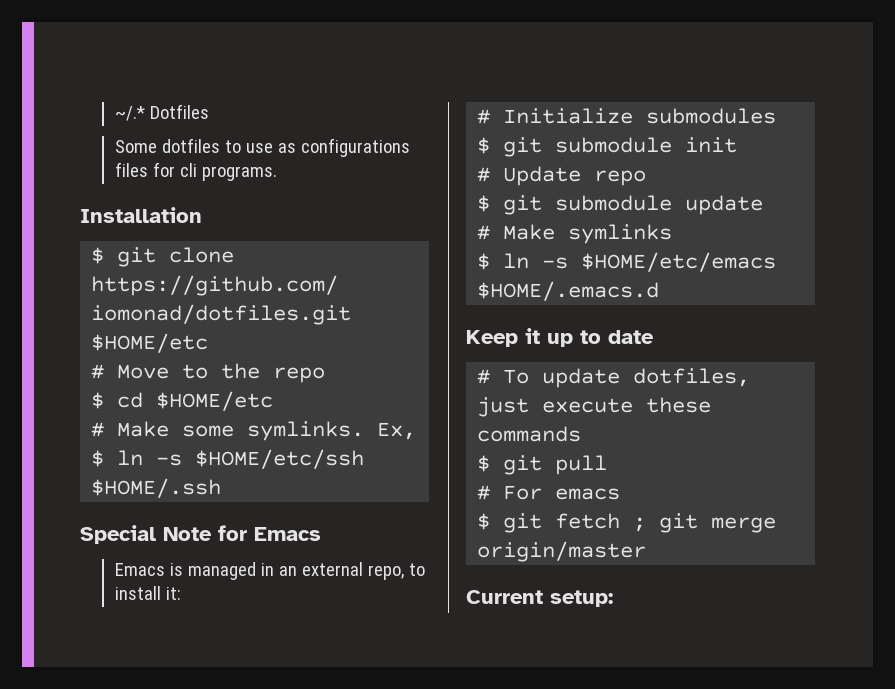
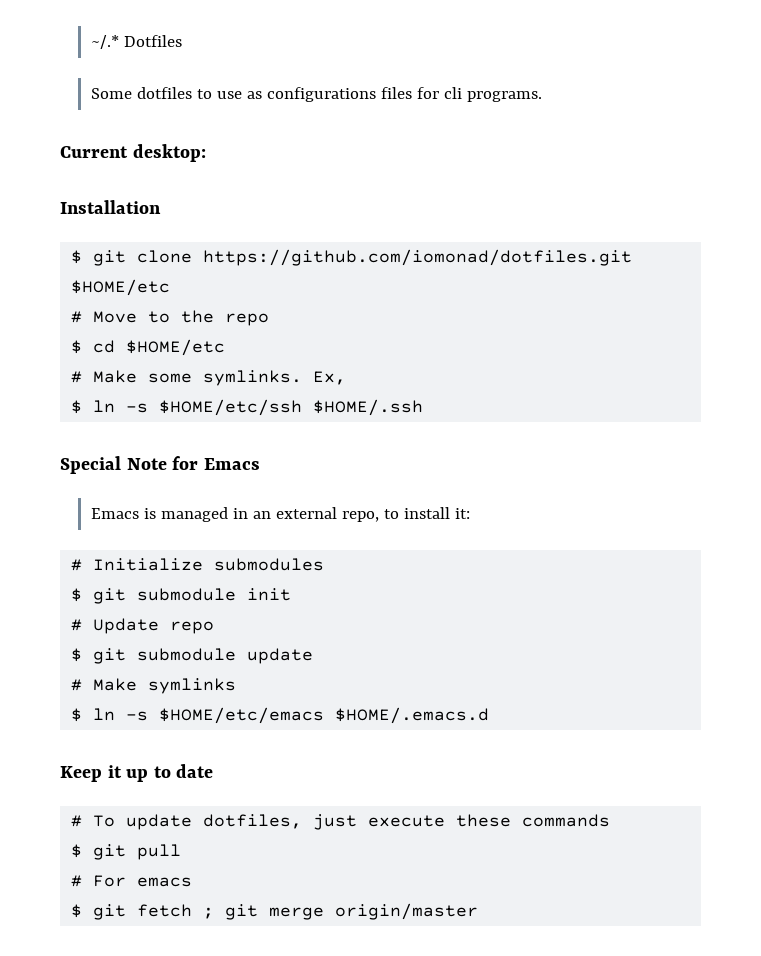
+ Current desktop:
- Current setup:

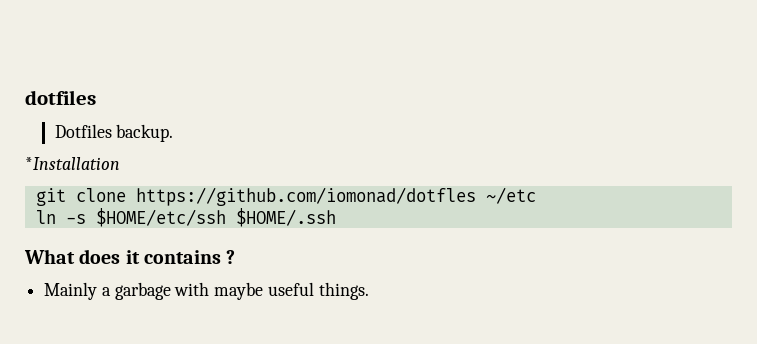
- ~/.* Dotfiles
- Some dotfiles to use as configurations files for cli programs.
- Current desktop:
- Installation
- $ git clone https://github.com/iomonad/dotfiles.git $HOME/etc
- # Move to the repo
- $ cd $HOME/etc
- # Make some symlinks. Ex,
- $ ln -s $HOME/etc/ssh $HOME/.ssh
- Special Note for Emacs
- Emacs is managed in an external repo, to install it:
- # Initialize submodules
- $ git submodule init
- # Update repo
- $ git submodule update
- # Make symlinks
- $ ln -s $HOME/etc/emacs $HOME/.emacs.d
- Keep it up to date
- # To update dotfiles, just execute these commands
- $ git pull
- # For emacs
- $ git fetch ; git merge origin/master
+ dotfiles
+ Dotfiles backup.
+ *Installation
+ git clone https://github.com/iomonad/dotfles ~/etc
+ ln -s $HOME/etc/ssh $HOME/.ssh
+ What does it contains ?
+ Mainly a garbage with maybe useful things.

